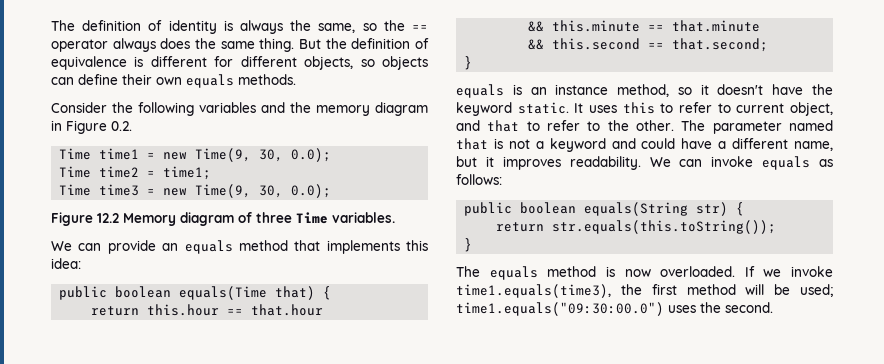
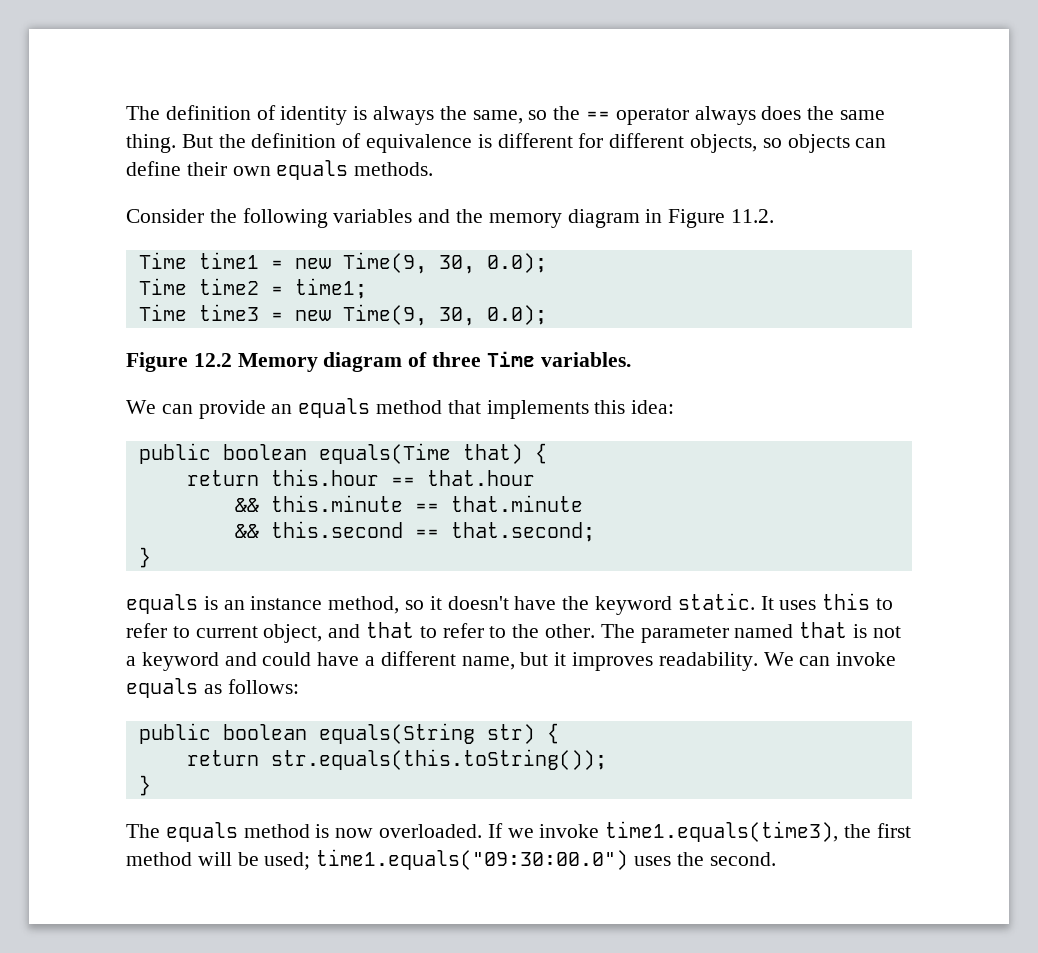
- Consider the following variables and the memory diagram in Figure 0.2.
+ Consider the following variables and the memory diagram in Figure 11.2.

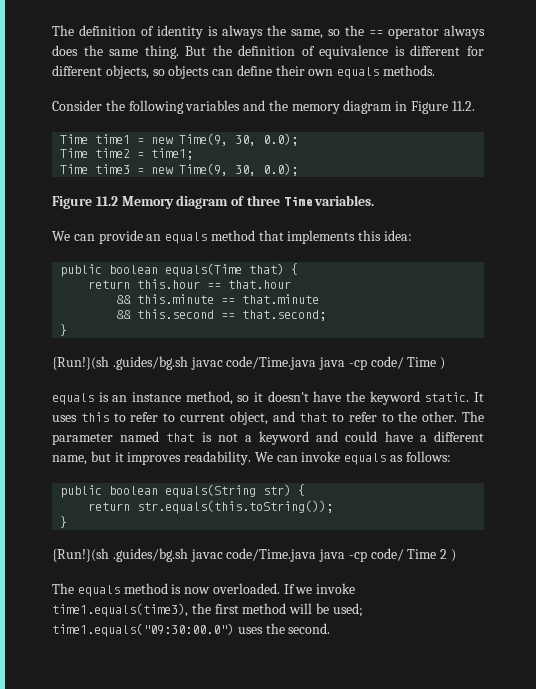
- Figure 12.2 Memory diagram of three Time variables.
+ Figure 11.2 Memory diagram of three Time variables.
+ {Run!}(sh .guides/bg.sh javac code/Time.java java -cp code/ Time )
+ {Run!}(sh .guides/bg.sh javac code/Time.java java -cp code/ Time 2 )

